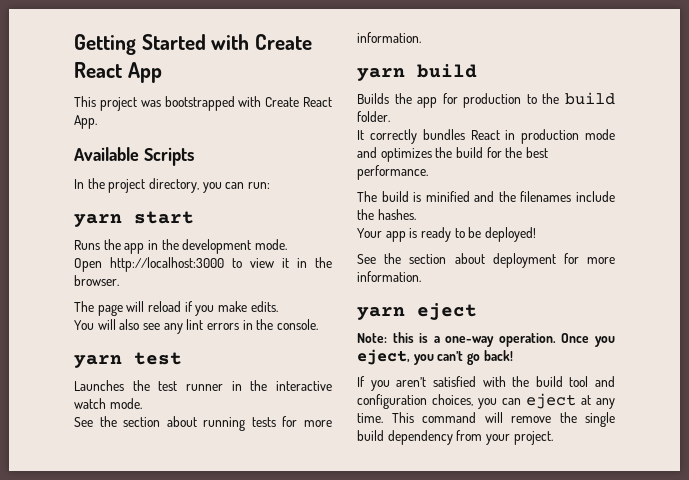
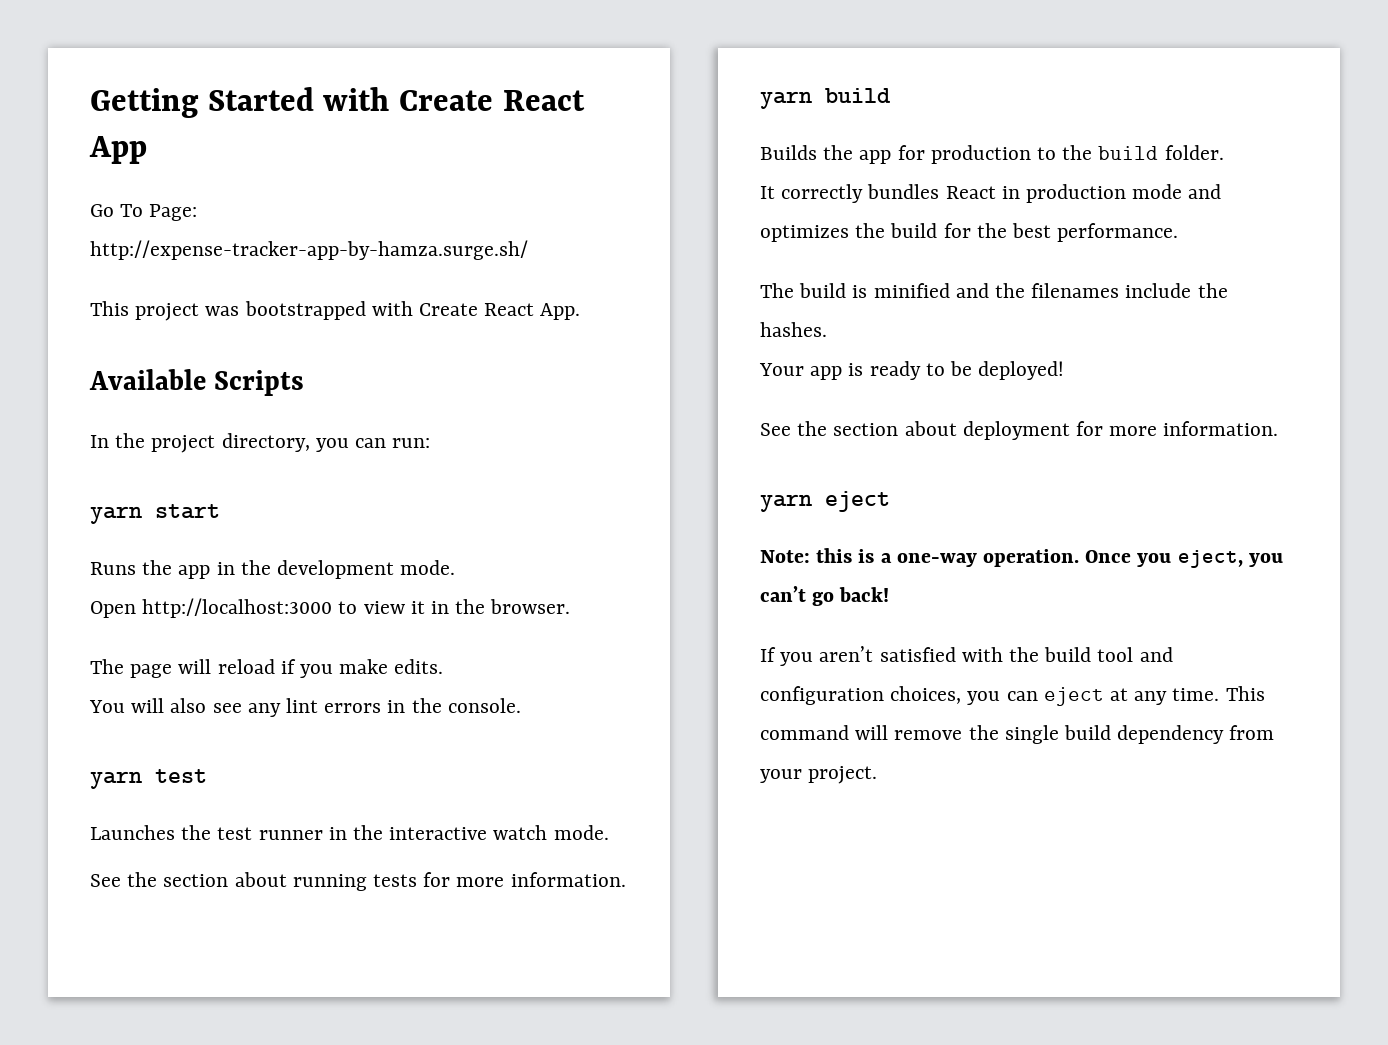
+ Go To Page: http://expense-tracker-app-by-hamza.surge.sh/

